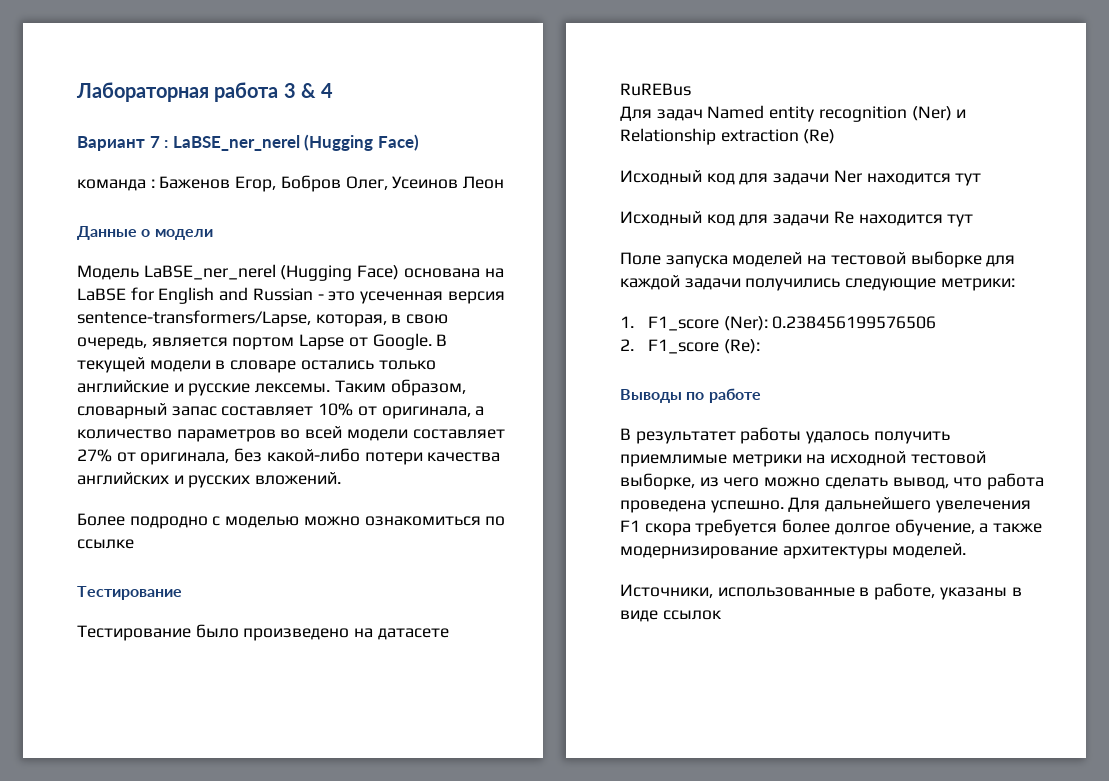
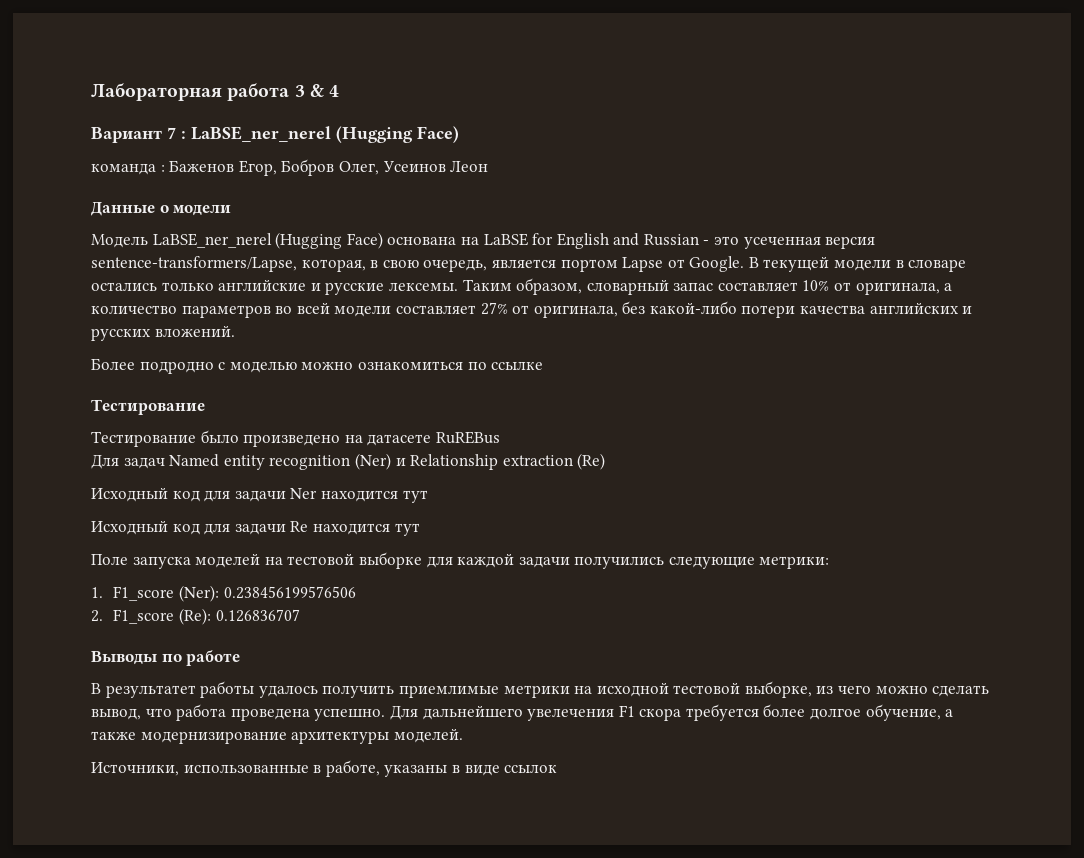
- 2. F1_score (Re):
+ 2. F1_score (Re): 0.126836707

